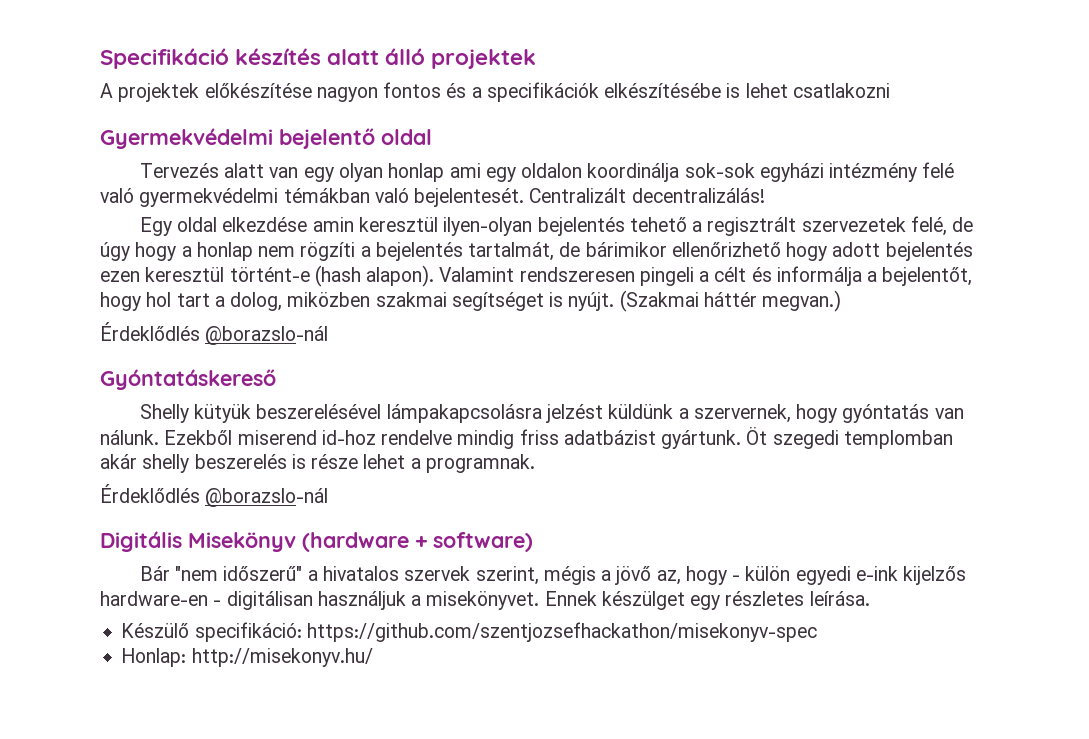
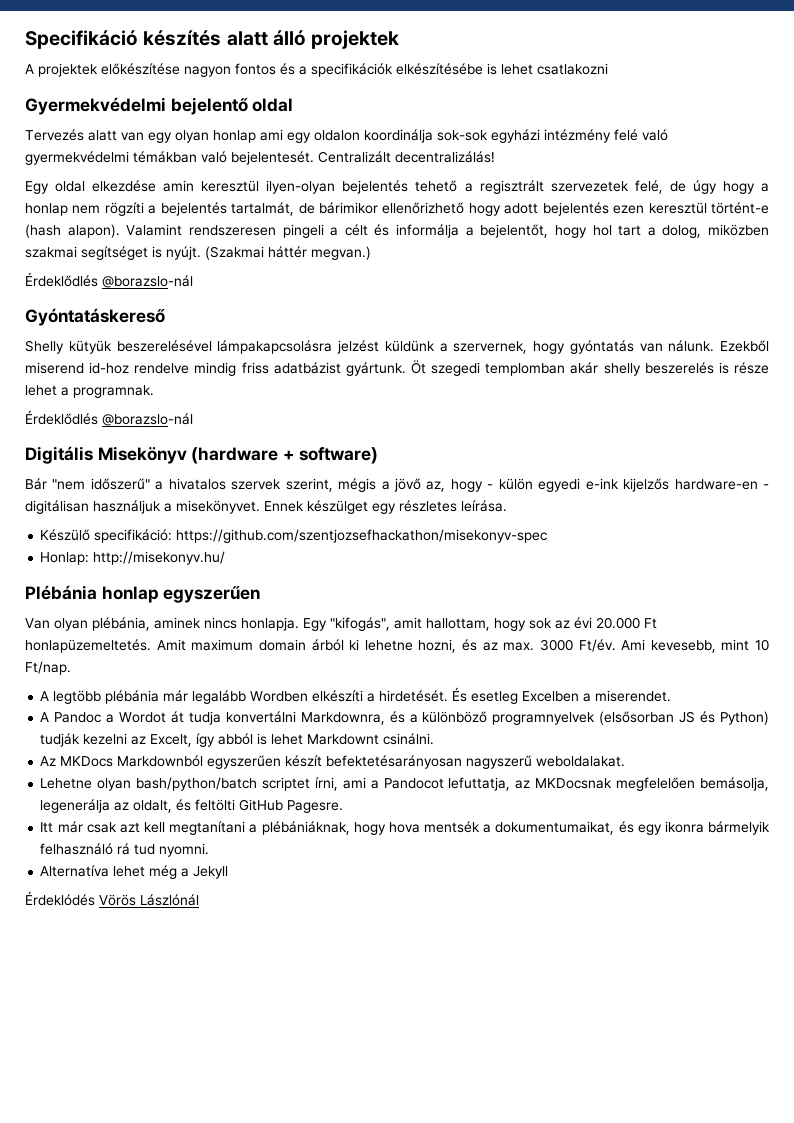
+ Plébánia honlap egyszerűen
+ Van olyan plébánia, aminek nincs honlapja. Egy "kifogás", amit hallottam, hogy sok az évi 20.000 Ft honlapüzemeltetés. Amit maximum domain árból ki lehetne hozni, és az max. 3000 Ft/év. Ami kevesebb, mint 10 Ft/nap.
+ A legtöbb plébánia már legalább Wordben elkészíti a hirdetését. És esetleg Excelben a miserendet.
+ A Pandoc a Wordot át tudja konvertálni Markdownra, és a különböző programnyelvek (elsősorban JS és Python) tudják kezelni az Excelt, így abból is lehet Markdownt csinálni.
+ Az MKDocs Markdownból egyszerűen készít befektetésarányosan nagyszerű weboldalakat.
+ Lehetne olyan bash/python/batch scriptet írni, ami a Pandocot lefuttatja, az MKDocsnak megfelelően bemásolja, legenerálja az oldalt, és feltölti GitHub Pagesre.
+ Itt már csak azt kell megtanítani a plébániáknak, hogy hova mentsék a dokumentumaikat, és egy ikonra bármelyik felhasználó rá tud nyomni.
+ Alternatíva lehet még a Jekyll
+ Érdeklódés Vörös Lászlónál

